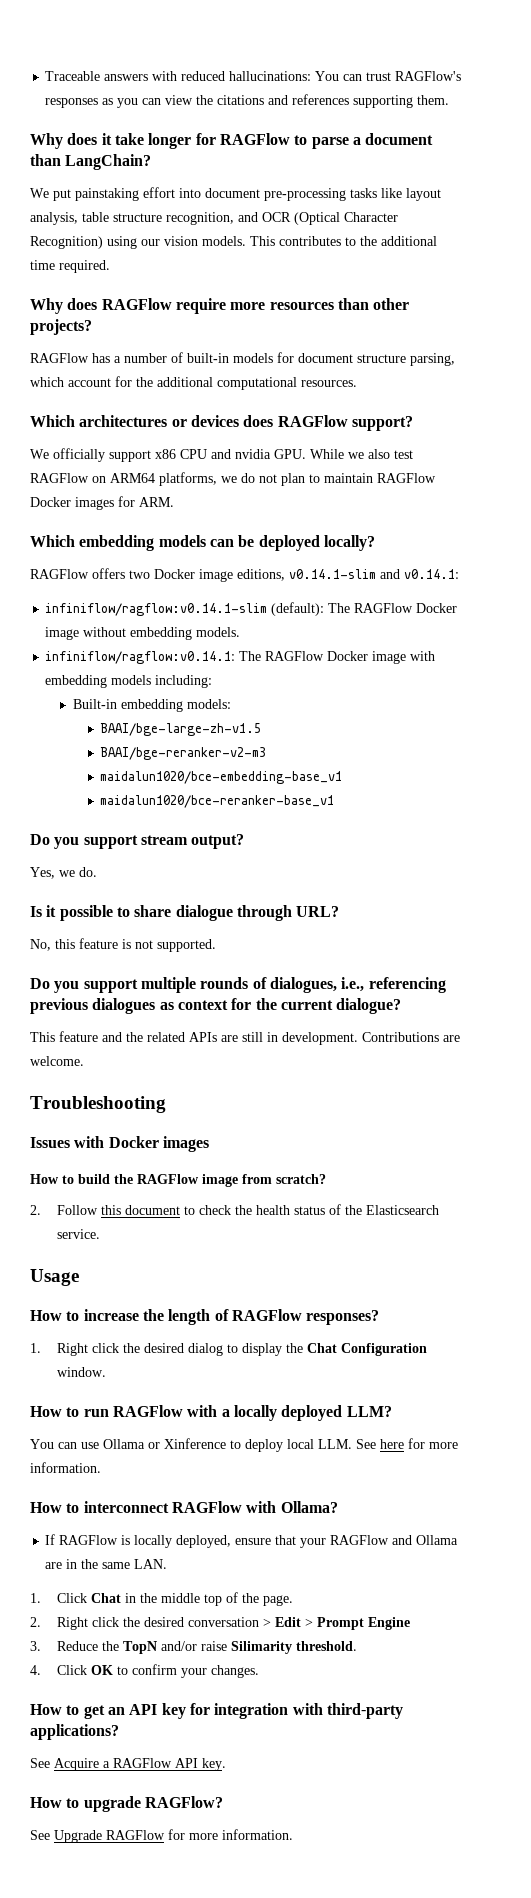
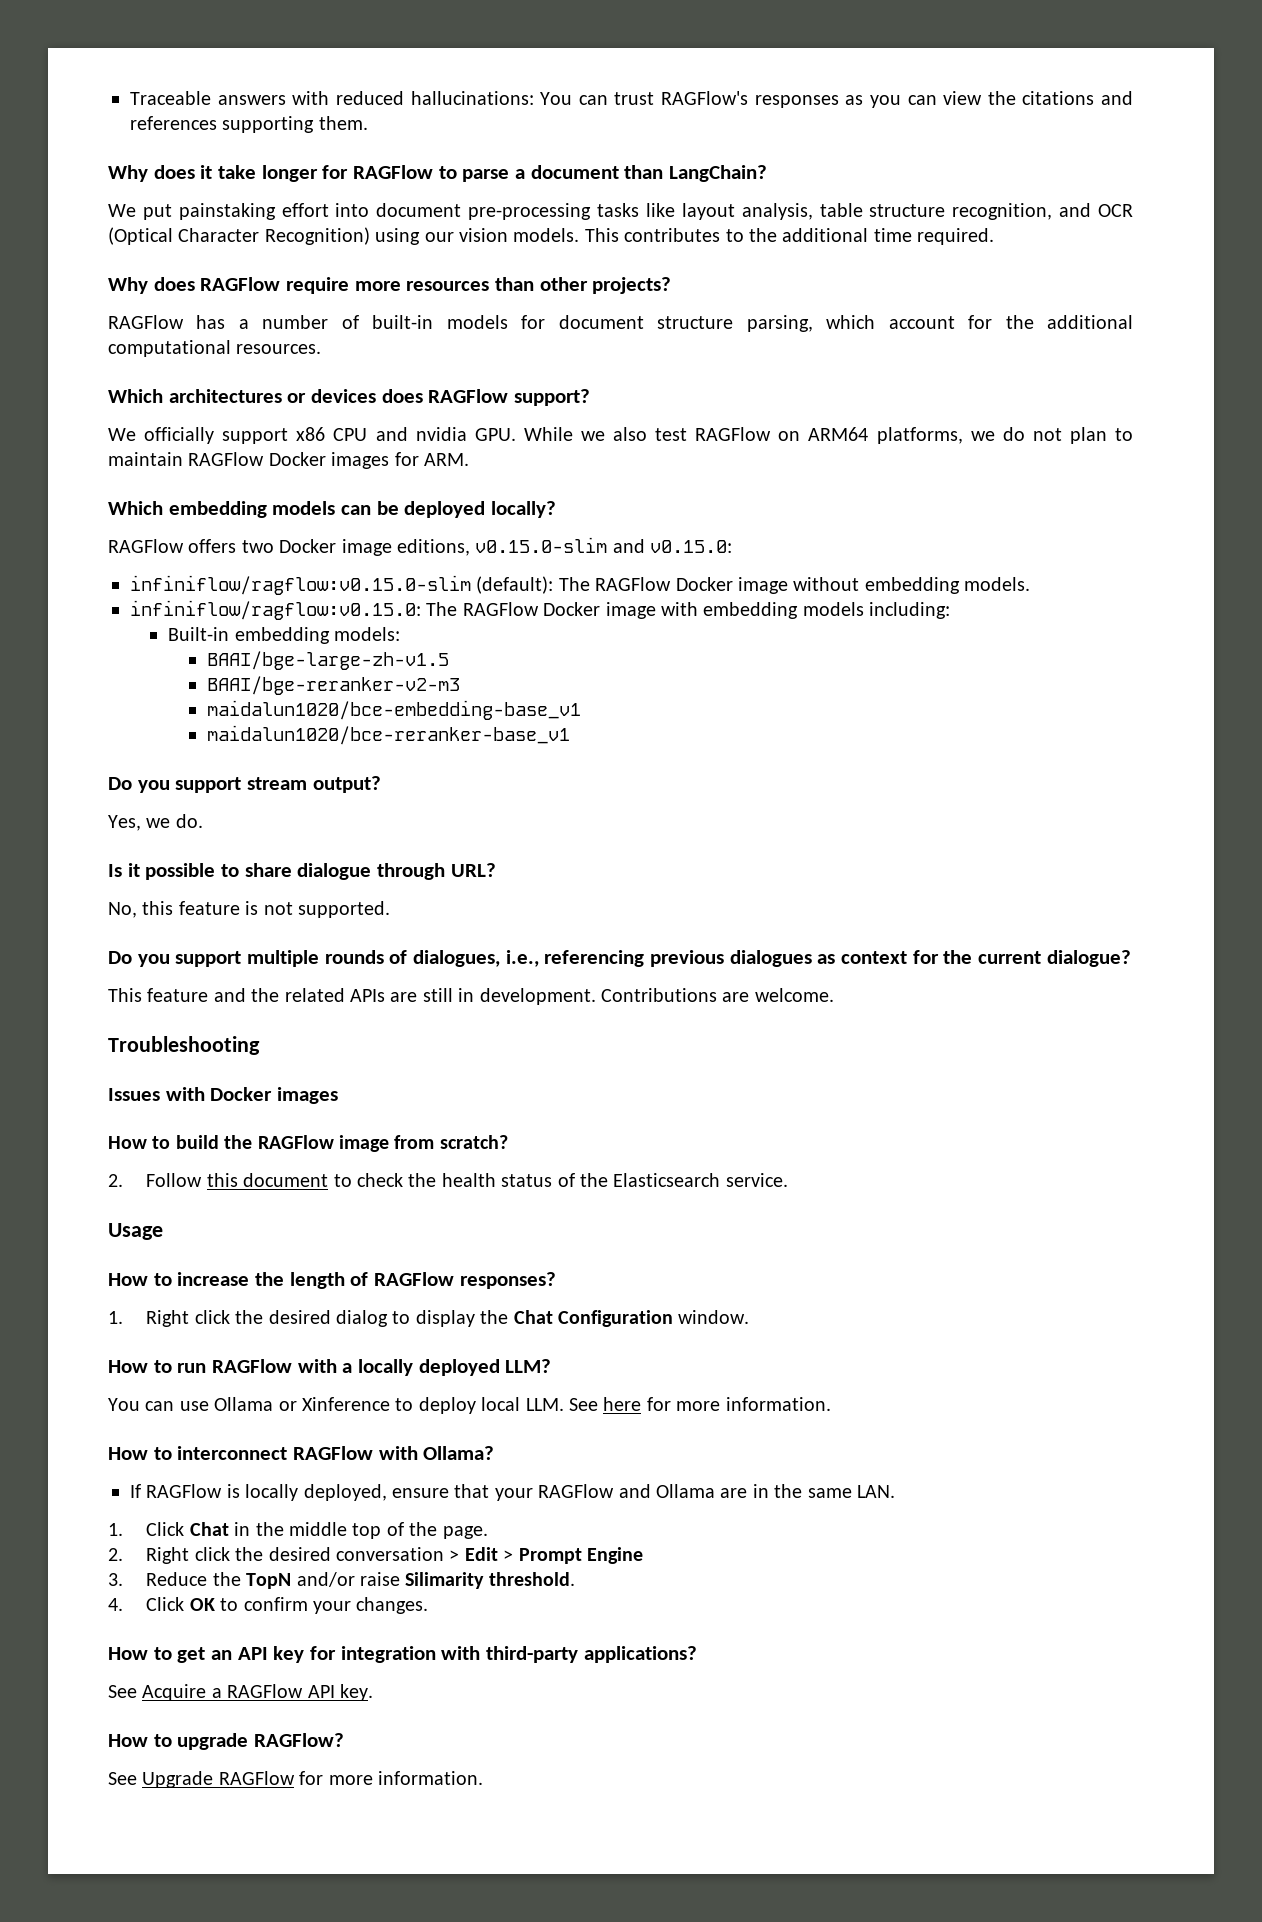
- RAGFlow offers two Docker image editions, v0.14.1-slim and v0.14.1:
- infiniflow/ragflow:v0.14.1-slim (default): The RAGFlow Docker image without embedding models.
+ RAGFlow offers two Docker image editions, v0.15.0-slim and v0.15.0:
+ infiniflow/ragflow:v0.15.0-slim (default): The RAGFlow Docker image without embedding models.
- infiniflow/ragflow:v0.14.1: The RAGFlow Docker image with embedding models including:
+ infiniflow/ragflow:v0.15.0: The RAGFlow Docker image with embedding models including:

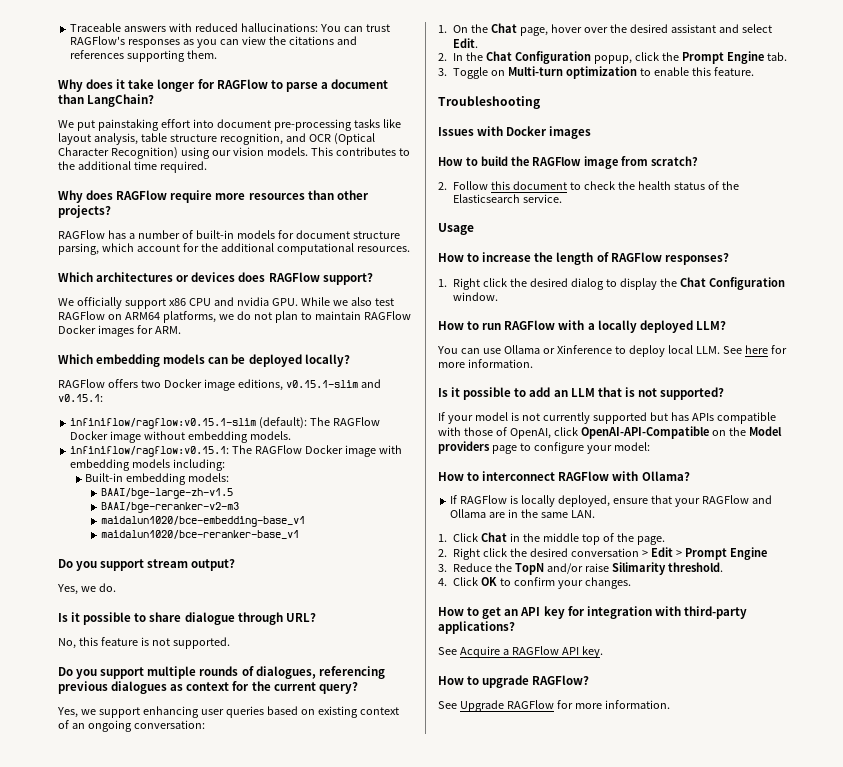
- RAGFlow offers two Docker image editions, v0.15.0-slim and v0.15.0:
- infiniflow/ragflow:v0.15.0-slim (default): The RAGFlow Docker image without embedding models.
+ RAGFlow offers two Docker image editions, v0.15.1-slim and v0.15.1:
+ infiniflow/ragflow:v0.15.1-slim (default): The RAGFlow Docker image without embedding models.
- infiniflow/ragflow:v0.15.0: The RAGFlow Docker image with embedding models including:
+ infiniflow/ragflow:v0.15.1: The RAGFlow Docker image with embedding models including:
- Do you support multiple rounds of dialogues, i.e., referencing previous dialogues as context for the current dialogue?
- This feature and the related APIs are still in development. Contributions are welcome.
+ Do you support multiple rounds of dialogues, referencing previous dialogues as context for the current query?
+ Yes, we support enhancing user queries based on existing context of an ongoing conversation:
+ 1. On the Chat page, hover over the desired assistant and select Edit.
+ 2. In the Chat Configuration popup, click the Prompt Engine tab.
+ 3. Toggle on Multi-turn optimization to enable this feature.
+ Is it possible to add an LLM that is not supported?
+ If your model is not currently supported but has APIs compatible with those of OpenAI, click OpenAI-API-Compatible on the Model providers page to configure your model:

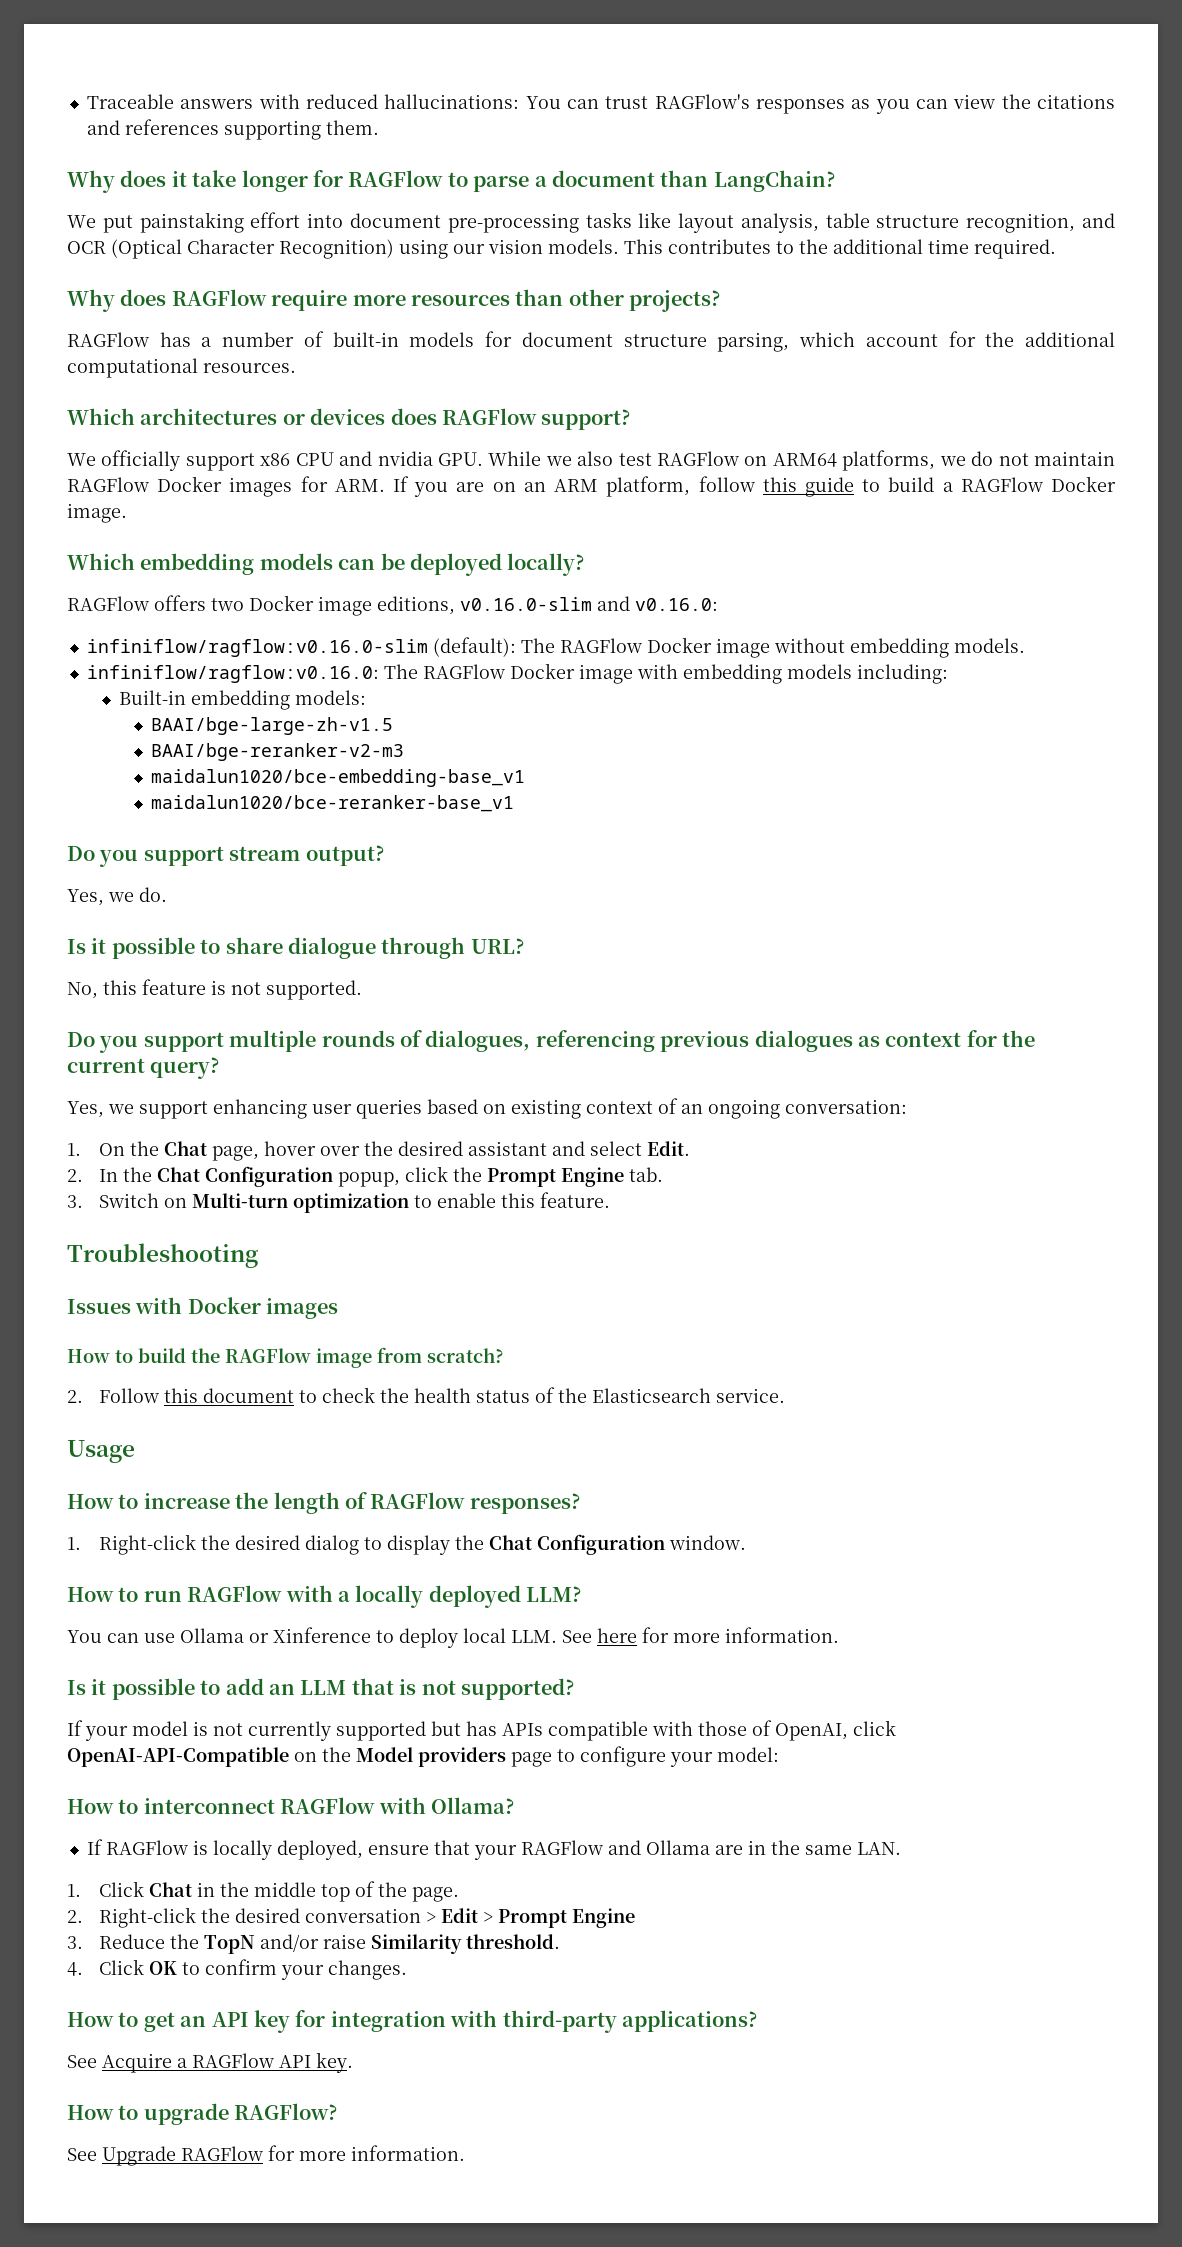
- We officially support x86 CPU and nvidia GPU. While we also test RAGFlow on ARM64 platforms, we do not plan to maintain RAGFlow Docker images for ARM.
+ We officially support x86 CPU and nvidia GPU. While we also test RAGFlow on ARM64 platforms, we do not maintain RAGFlow Docker images for ARM. If you are on an ARM platform, follow this guide to build a RAGFlow Docker image.
- RAGFlow offers two Docker image editions, v0.15.1-slim and v0.15.1:
- infiniflow/ragflow:v0.15.1-slim (default): The RAGFlow Docker image without embedding models.
+ RAGFlow offers two Docker image editions, v0.16.0-slim and v0.16.0:
+ infiniflow/ragflow:v0.16.0-slim (default): The RAGFlow Docker image without embedding models.
- infiniflow/ragflow:v0.15.1: The RAGFlow Docker image with embedding models including:
+ infiniflow/ragflow:v0.16.0: The RAGFlow Docker image with embedding models including:
- 3. Toggle on Multi-turn optimization to enable this feature.
+ 3. Switch on Multi-turn optimization to enable this feature.
- 1. Right click the desired dialog to display the Chat Configuration window.
+ 1. Right-click the desired dialog to display the Chat Configuration window.
- 2. Right click the desired conversation > Edit > Prompt Engine
+ 2. Right-click the desired conversation > Edit > Prompt Engine
- 3. Reduce the TopN and/or raise Silimarity threshold.
+ 3. Reduce the TopN and/or raise Similarity threshold.

